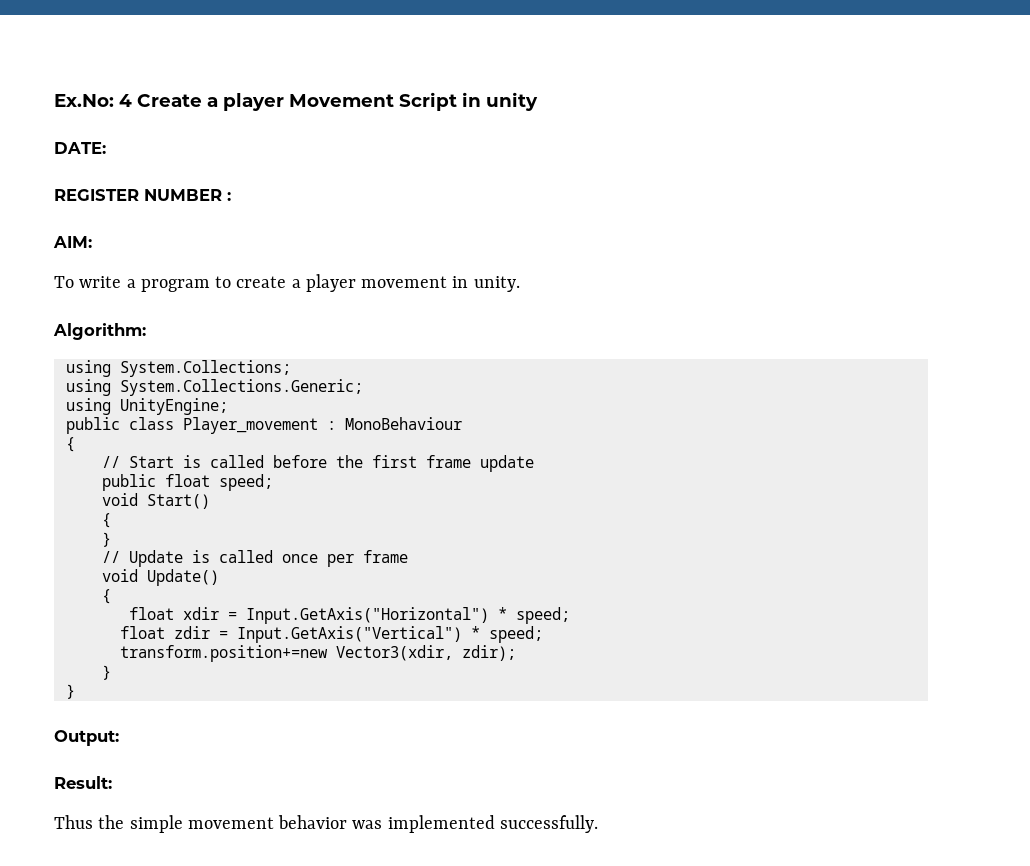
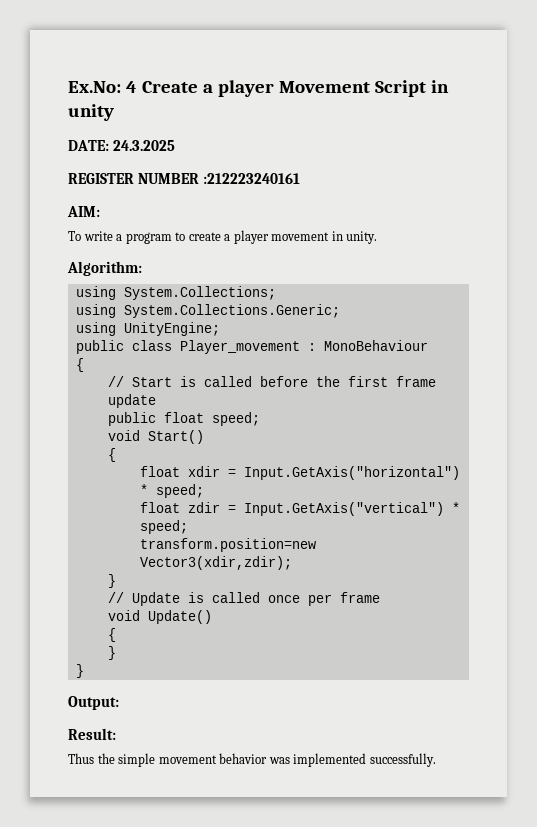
- DATE:
+ DATE: 24.3.2025
- REGISTER NUMBER :
+ REGISTER NUMBER :212223240161
+ float xdir = Input.GetAxis("horizontal") * speed;
+ float zdir = Input.GetAxis("vertical") * speed;
+ transform.position=new Vector3(xdir,zdir);
- float xdir = Input.GetAxis("Horizontal") * speed;
- float zdir = Input.GetAxis("Vertical") * speed;
- transform.position+=new Vector3(xdir, zdir);

